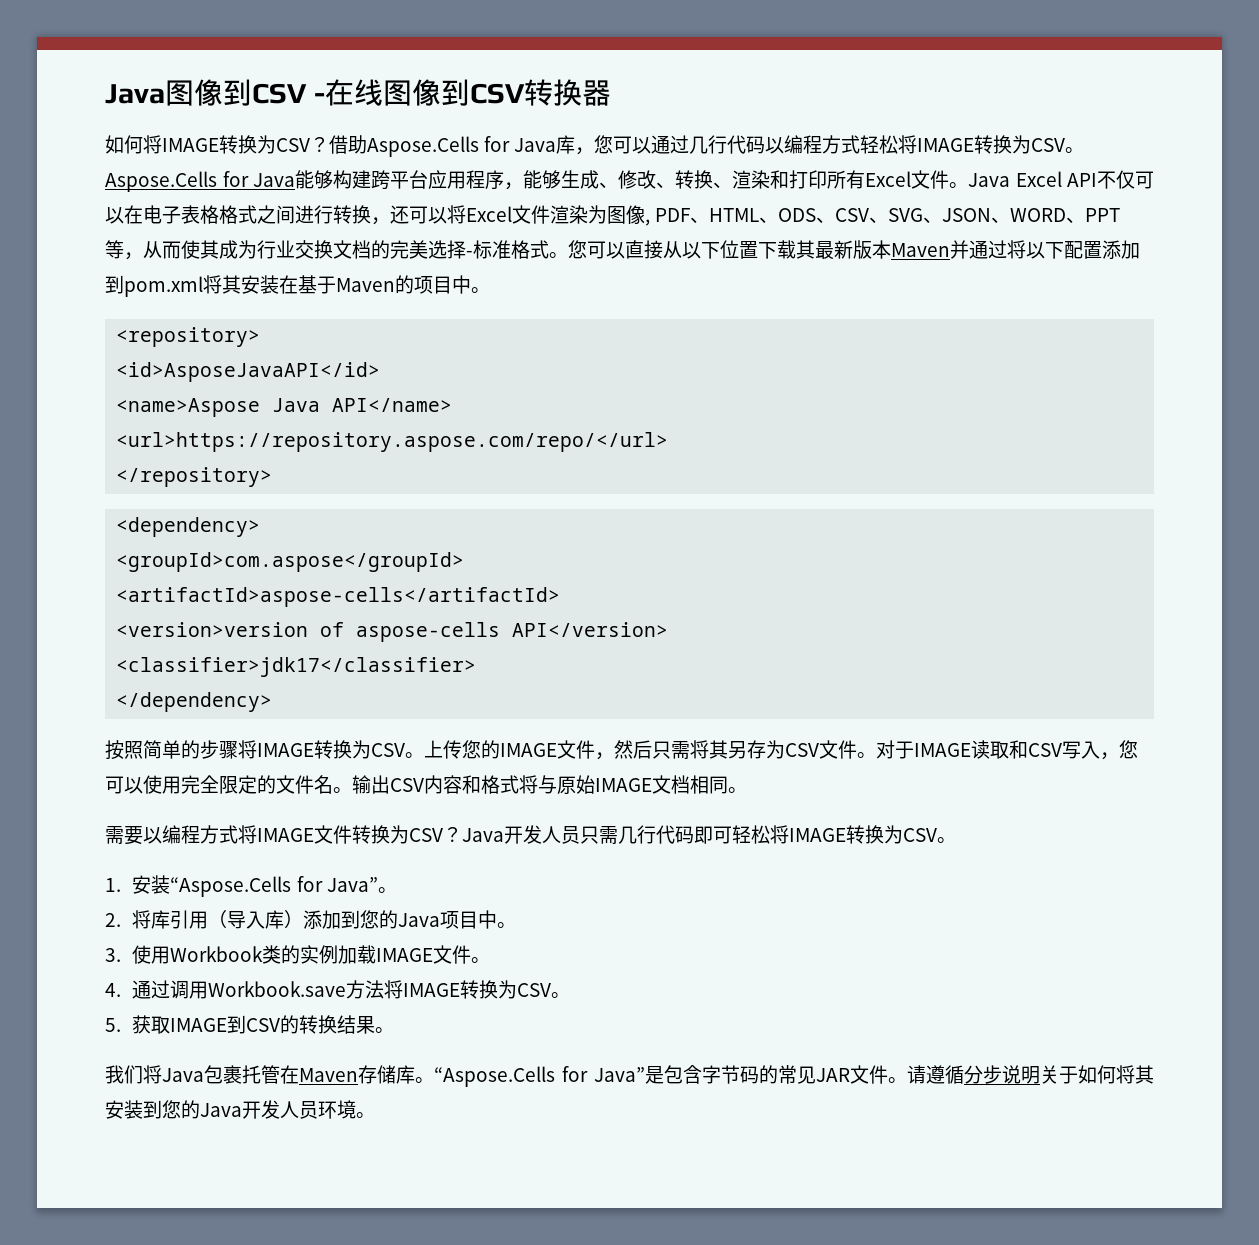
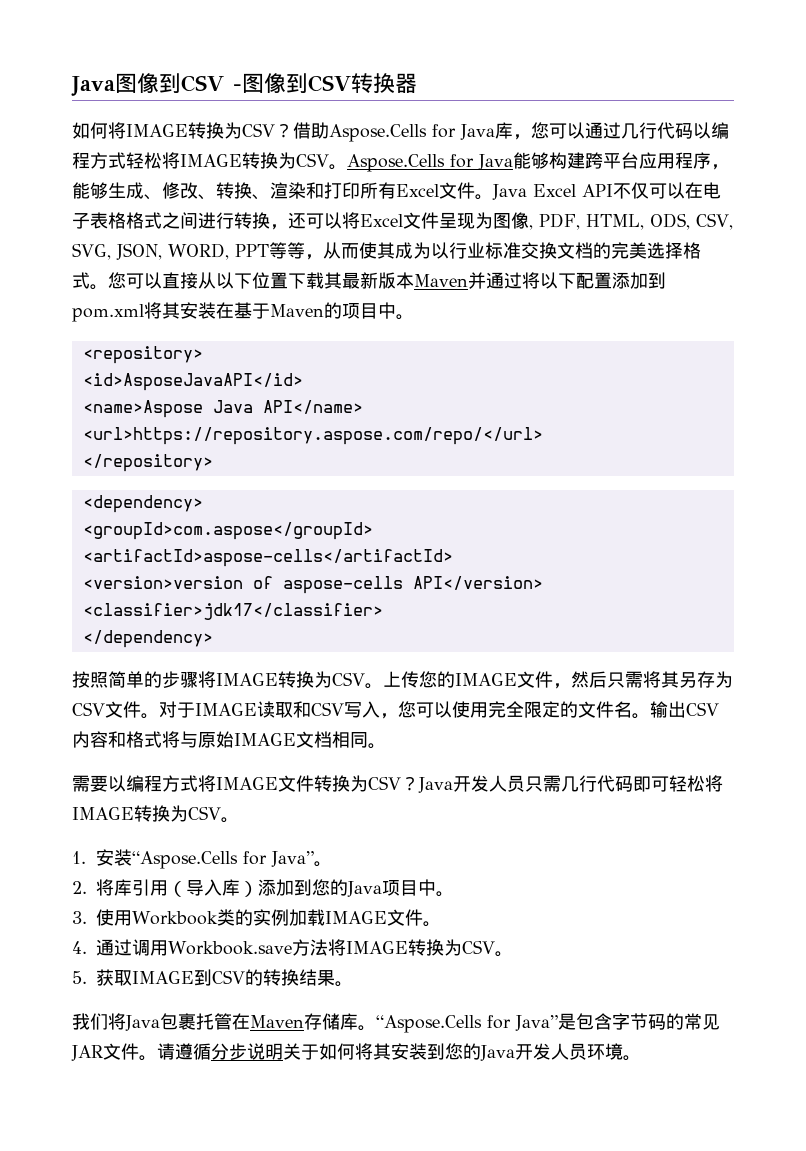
- Java图像到CSV -在线图像到CSV转换器
+ Java图像到CSV -图像到CSV转换器
- Java Excel API不仅可以在电子表格格式之间进行转换，还可以将Excel文件渲染为图像, PDF、HTML、ODS、CSV、SVG、JSON、WORD、PPT等，从而使其成为行业交换文档的完美选择-标准格式。
+ Java Excel API不仅可以在电子表格格式之间进行转换，还可以将Excel文件呈现为图像, PDF, HTML, ODS, CSV, SVG, JSON, WORD, PPT等等，从而使其成为以行业标准交换文档的完美选择格式。

